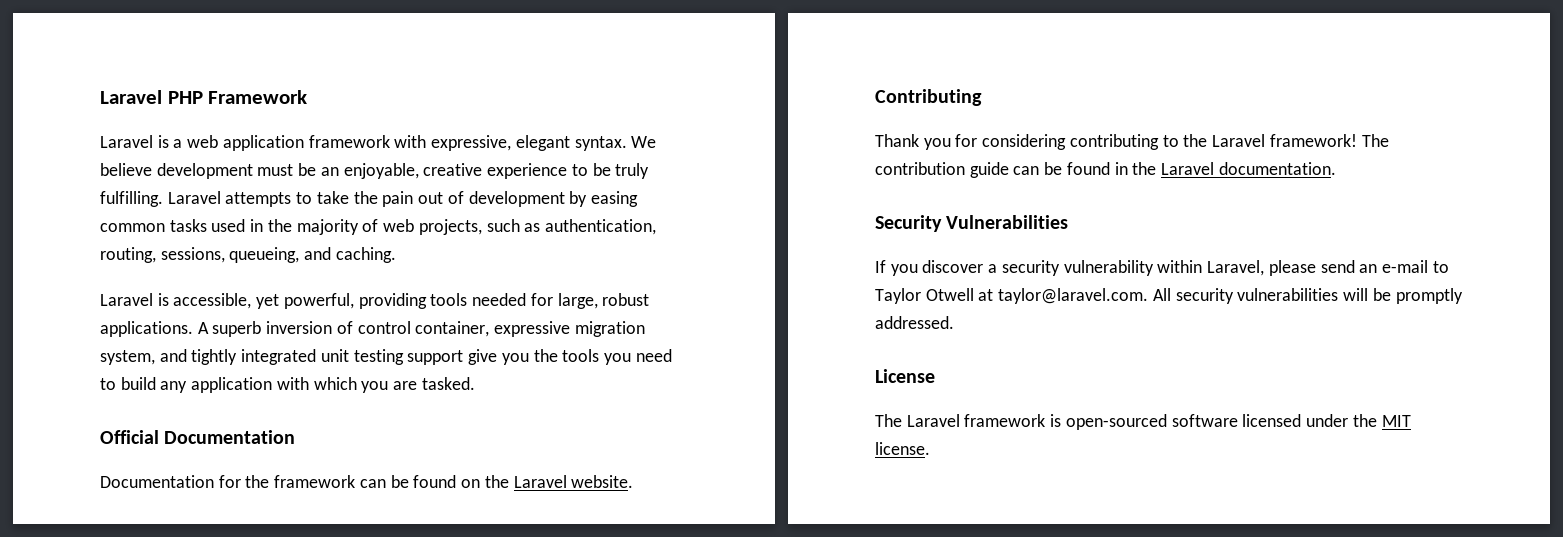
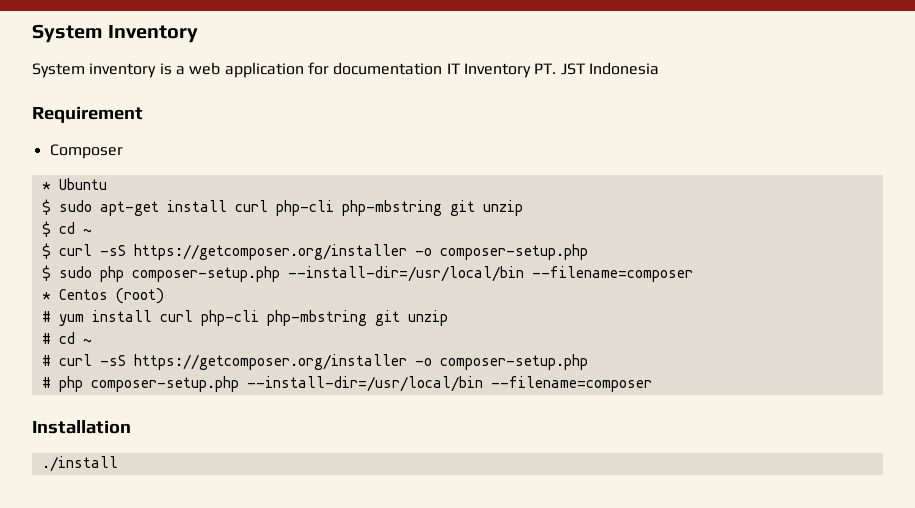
- Laravel PHP Framework
- Laravel is a web application framework with expressive, elegant syntax. We believe development must be an enjoyable, creative experience to be truly fulfilling. Laravel attempts to take the pain out of development by easing common tasks used in the majority of web projects, such as authentication, routing, sessions, queueing, and caching.
- Laravel is accessible, yet powerful, providing tools needed for large, robust applications. A superb inversion of control container, expressive migration system, and tightly integrated unit testing support give you the tools you need to build any application with which you are tasked.
- Official Documentation
- Documentation for the framework can be found on the Laravel website.
- Contributing
- Thank you for considering contributing to the Laravel framework! The contribution guide can be found in the Laravel documentation.
- Security Vulnerabilities
- If you discover a security vulnerability within Laravel, please send an e-mail to Taylor Otwell at taylor@laravel.com. All security vulnerabilities will be promptly addressed.
- License
- The Laravel framework is open-sourced software licensed under the MIT license.
+ System Inventory
+ System inventory is a web application for documentation IT Inventory PT. JST Indonesia
+ Requirement
+ Composer
+ * Ubuntu
+ $ sudo apt-get install curl php-cli php-mbstring git unzip
+ $ cd ~
+ $ curl -sS https://getcomposer.org/installer -o composer-setup.php
+ $ sudo php composer-setup.php --install-dir=/usr/local/bin --filename=composer
+ * Centos (root)
+ # yum install curl php-cli php-mbstring git unzip
+ # cd ~
+ # curl -sS https://getcomposer.org/installer -o composer-setup.php
+ # php composer-setup.php --install-dir=/usr/local/bin --filename=composer
+ Installation
+ ./install

